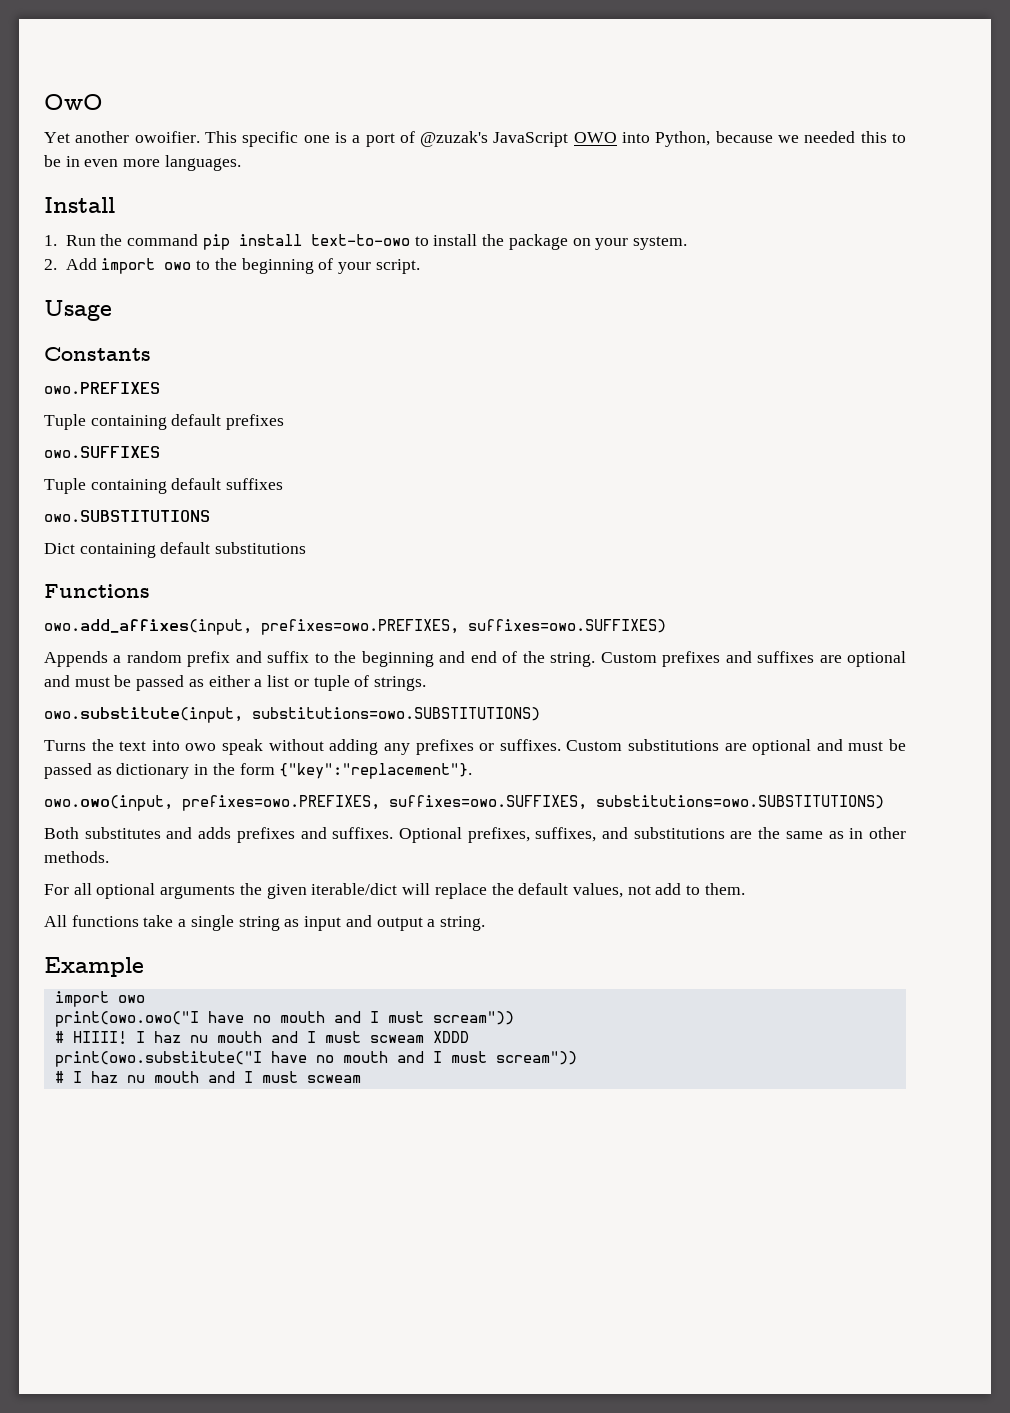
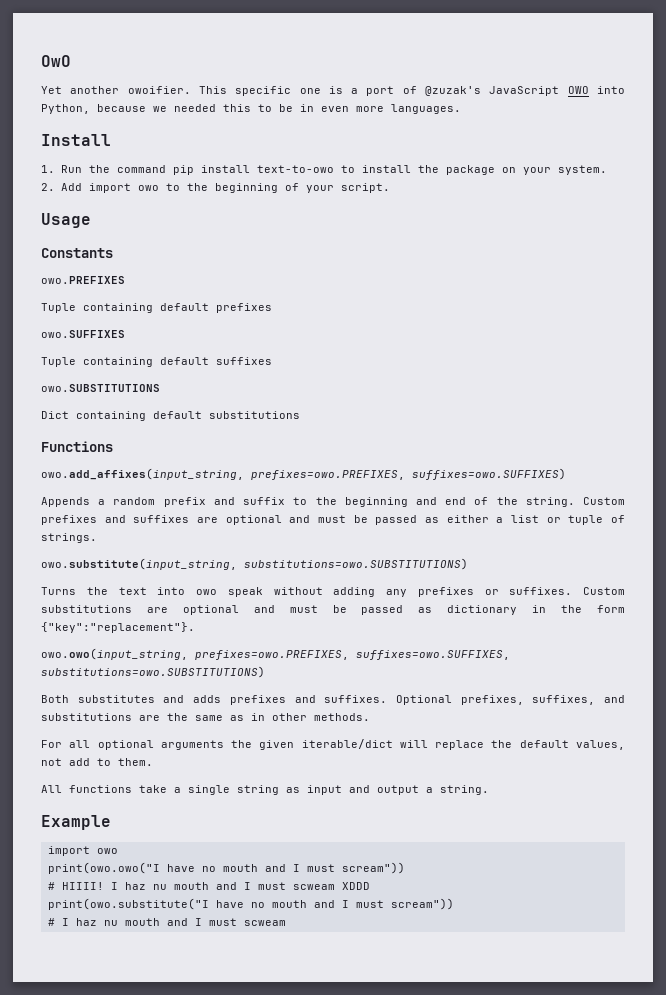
- owo.add_affixes(input, prefixes=owo.PREFIXES, suffixes=owo.SUFFIXES)
+ owo.add_affixes(input_string, prefixes=owo.PREFIXES, suffixes=owo.SUFFIXES)
- owo.substitute(input, substitutions=owo.SUBSTITUTIONS)
+ owo.substitute(input_string, substitutions=owo.SUBSTITUTIONS)
- owo.owo(input, prefixes=owo.PREFIXES, suffixes=owo.SUFFIXES, substitutions=owo.SUBSTITUTIONS)
+ owo.owo(input_string, prefixes=owo.PREFIXES, suffixes=owo.SUFFIXES, substitutions=owo.SUBSTITUTIONS)

